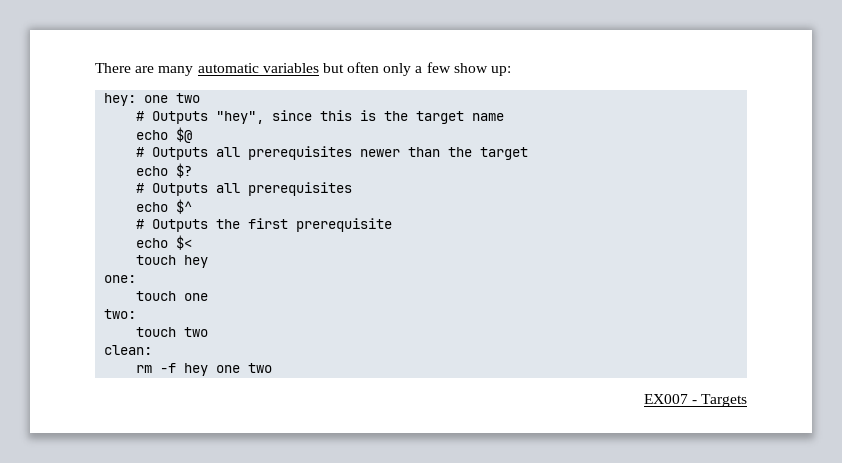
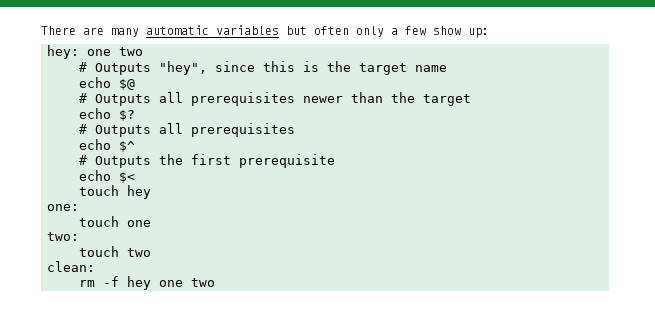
- EX007 - Targets

